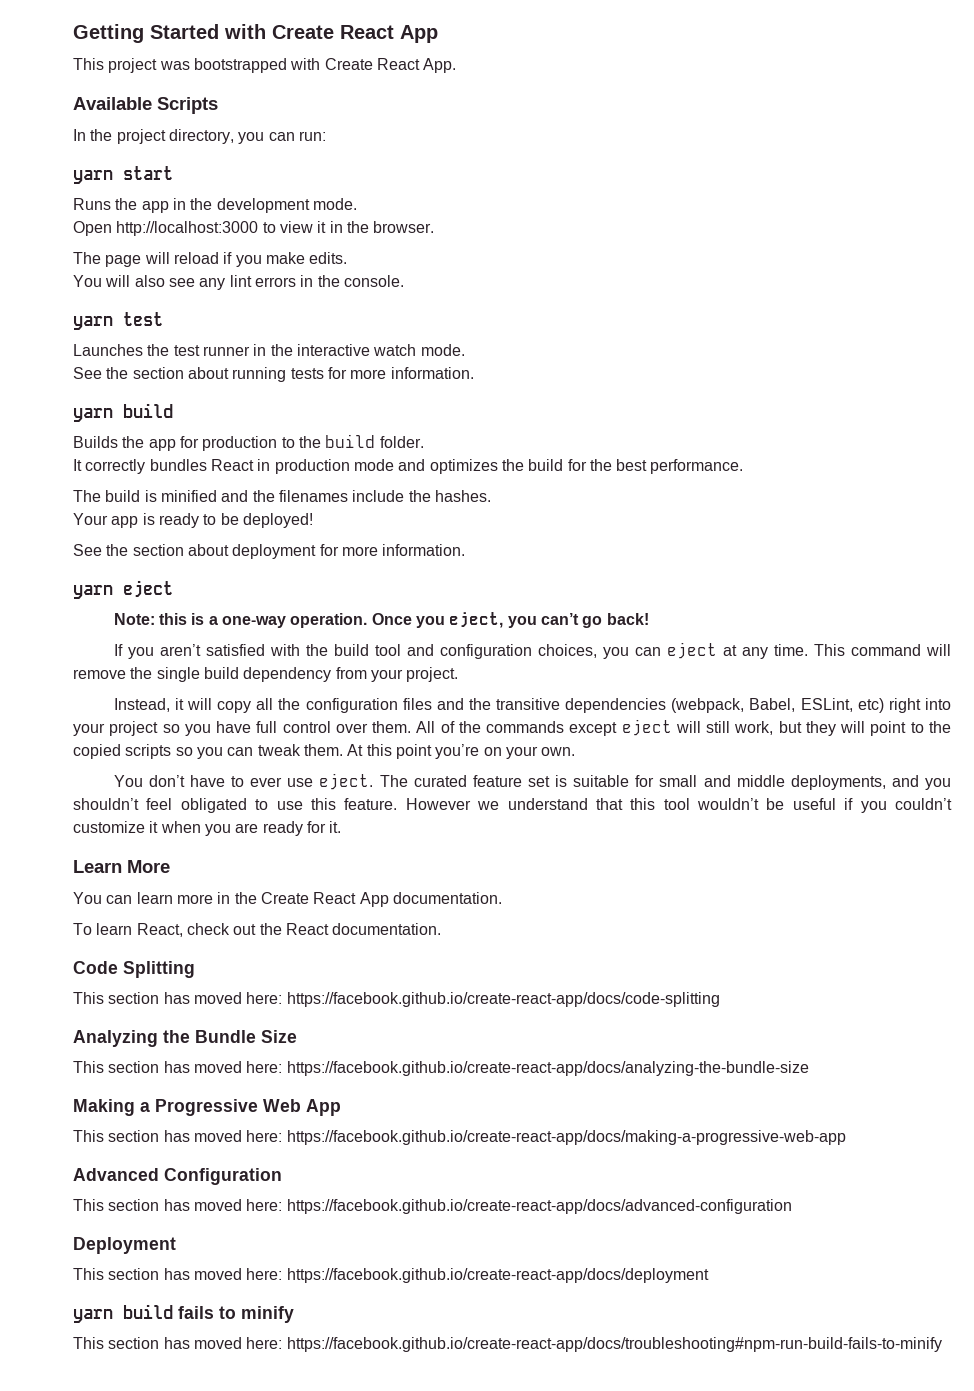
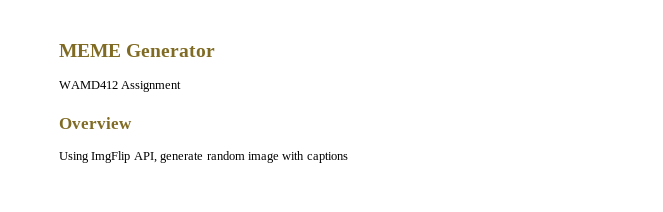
- Getting Started with Create React App
- This project was bootstrapped with Create React App.
- Available Scripts
- In the project directory, you can run:
- yarn start
- Runs the app in the development mode.
- Open http://localhost:3000 to view it in the browser.
- The page will reload if you make edits.
- You will also see any lint errors in the console.
- yarn test
- Launches the test runner in the interactive watch mode.
- See the section about running tests for more information.
- yarn build
- Builds the app for production to the build folder.
- It correctly bundles React in production mode and optimizes the build for the best performance.
- The build is minified and the filenames include the hashes.
- Your app is ready to be deployed!
- See the section about deployment for more information.
- yarn eject
- Note: this is a one-way operation. Once you eject, you can’t go back!
- If you aren’t satisfied with the build tool and configuration choices, you can eject at any time. This command will remove the single build dependency from your project.
- Instead, it will copy all the configuration files and the transitive dependencies (webpack, Babel, ESLint, etc) right into your project so you have full control over them. All of the commands except eject will still work, but they will point to the copied scripts so you can tweak them. At this point you’re on your own.
- You don’t have to ever use eject. The curated feature set is suitable for small and middle deployments, and you shouldn’t feel obligated to use this feature. However we understand that this tool wouldn’t be useful if you couldn’t customize it when you are ready for it.
- Learn More
- You can learn more in the Create React App documentation.
- To learn React, check out the React documentation.
- Code Splitting
- This section has moved here: https://facebook.github.io/create-react-app/docs/code-splitting
- Analyzing the Bundle Size
- This section has moved here: https://facebook.github.io/create-react-app/docs/analyzing-the-bundle-size
- Making a Progressive Web App
- This section has moved here: https://facebook.github.io/create-react-app/docs/making-a-progressive-web-app
- Advanced Configuration
- This section has moved here: https://facebook.github.io/create-react-app/docs/advanced-configuration
- Deployment
- This section has moved here: https://facebook.github.io/create-react-app/docs/deployment
- yarn build fails to minify
- This section has moved here: https://facebook.github.io/create-react-app/docs/troubleshooting#npm-run-build-fails-to-minify
+ MEME Generator
+ WAMD412 Assignment
+ Overview
+ Using ImgFlip API, generate random image with captions

